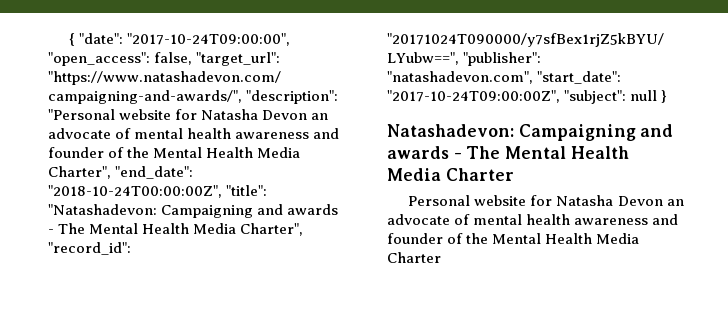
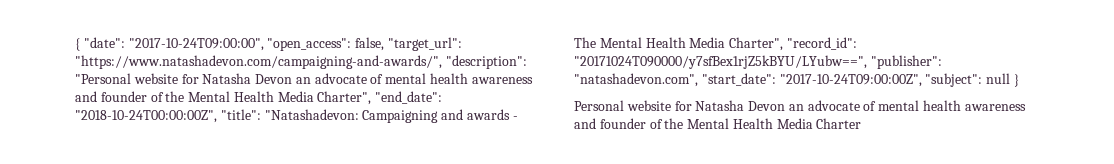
- Natashadevon: Campaigning and awards - The Mental Health Media Charter

